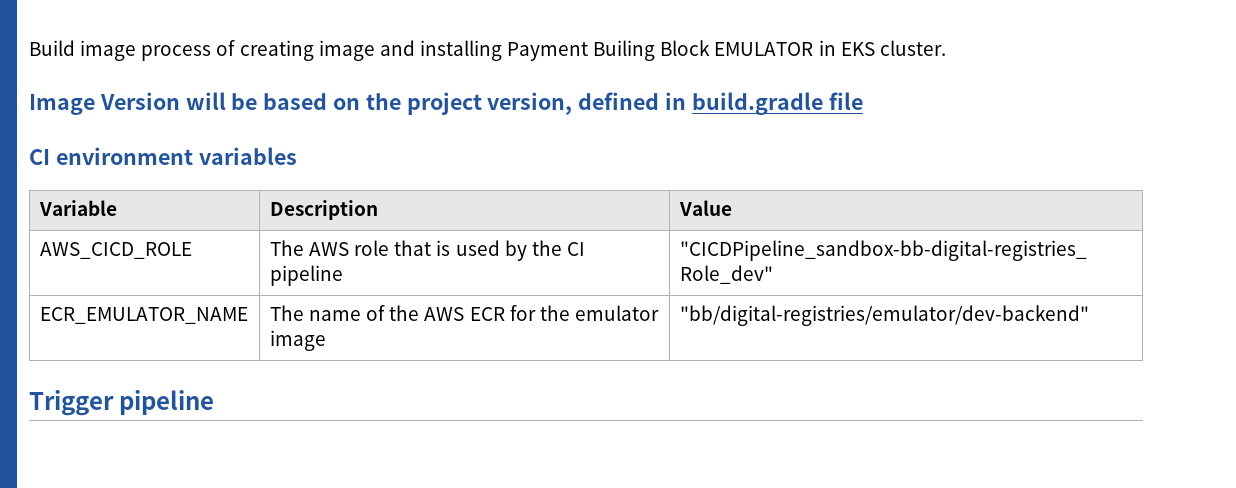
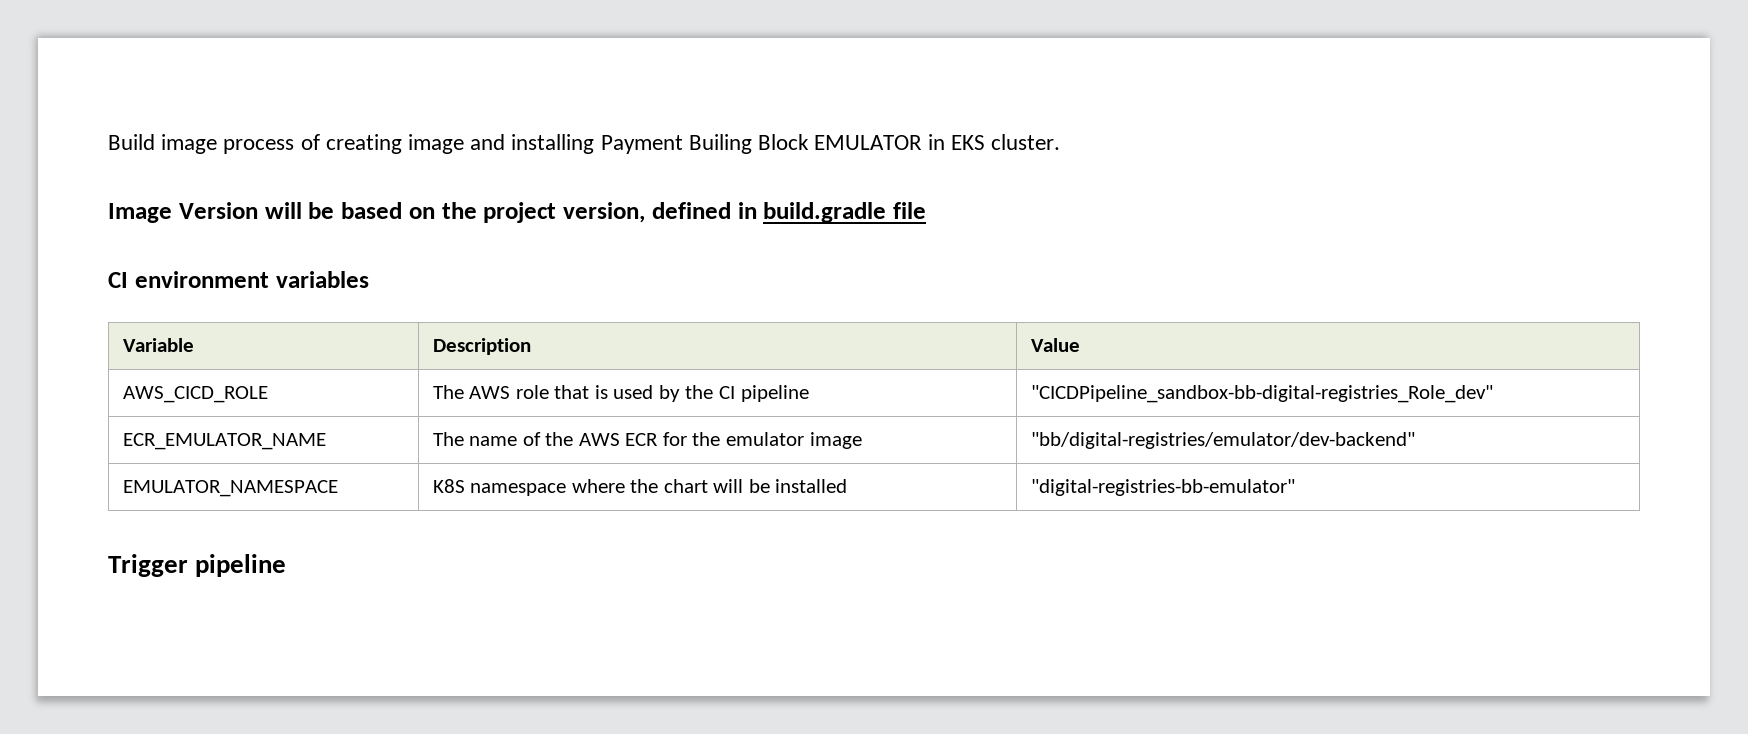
+ EMULATOR_NAMESPACE | K8S namespace where the chart will be installed | "digital-registries-bb-emulator"

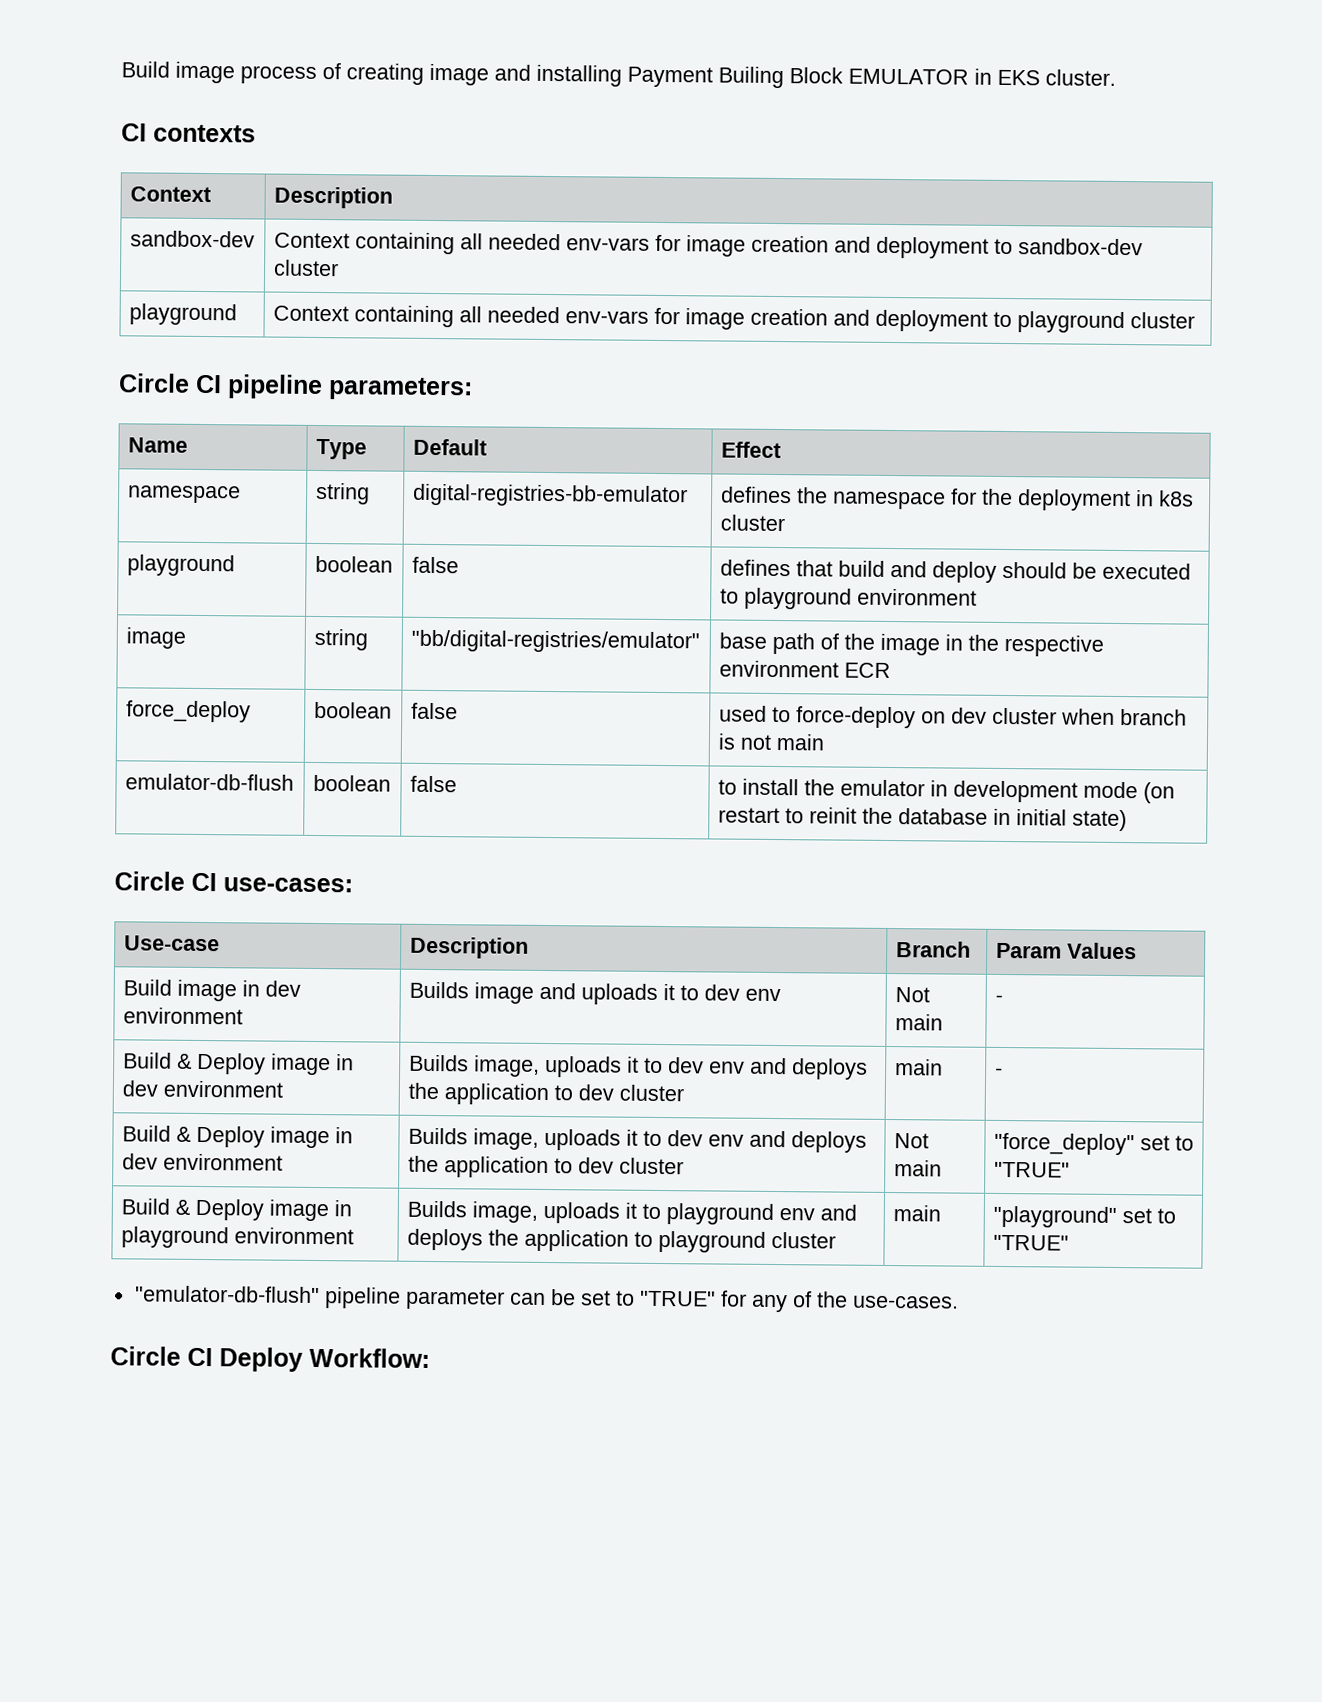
- Image Version will be based on the project version, defined in build.gradle file
- CI environment variables
- Variable | Description | Value
- AWS_CICD_ROLE | The AWS role that is used by the CI pipeline | "CICDPipeline_sandbox-bb-digital-registries_Role_dev"
- ECR_EMULATOR_NAME | The name of the AWS ECR for the emulator image | "bb/digital-registries/emulator/dev-backend"
- EMULATOR_NAMESPACE | K8S namespace where the chart will be installed | "digital-registries-bb-emulator"
- Trigger pipeline
+ CI contexts
+ Context | Description
+ sandbox-dev | Context containing all needed env-vars for image creation and deployment to sandbox-dev cluster
+ playground | Context containing all needed env-vars for image creation and deployment to playground cluster
+ Circle CI pipeline parameters:
+ Name | Type | Default | Effect
+ namespace | string | digital-registries-bb-emulator | defines the namespace for the deployment in k8s cluster
+ playground | boolean | false | defines that build and deploy should be executed to playground environment
+ image | string | "bb/digital-registries/emulator" | base path of the image in the respective environment ECR
+ force_deploy | boolean | false | used to force-deploy on dev cluster when branch is not main
+ emulator-db-flush | boolean | false | to install the emulator in development mode (on restart to reinit the database in initial state)
+ Circle CI use-cases:
+ Use-case | Description | Branch | Param Values
+ Build image in dev environment | Builds image and uploads it to dev env | Not main | -
+ Build & Deploy image in dev environment | Builds image, uploads it to dev env and deploys the application to dev cluster | main | -
+ Build & Deploy image in dev environment | Builds image, uploads it to dev env and deploys the application to dev cluster | Not main | "force_deploy" set to "TRUE"
+ Build & Deploy image in playground environment | Builds image, uploads it to playground env and deploys the application to playground cluster | main | "playground" set to "TRUE"
+ "emulator-db-flush" pipeline parameter can be set to "TRUE" for any of the use-cases.
+ Circle CI Deploy Workflow:

